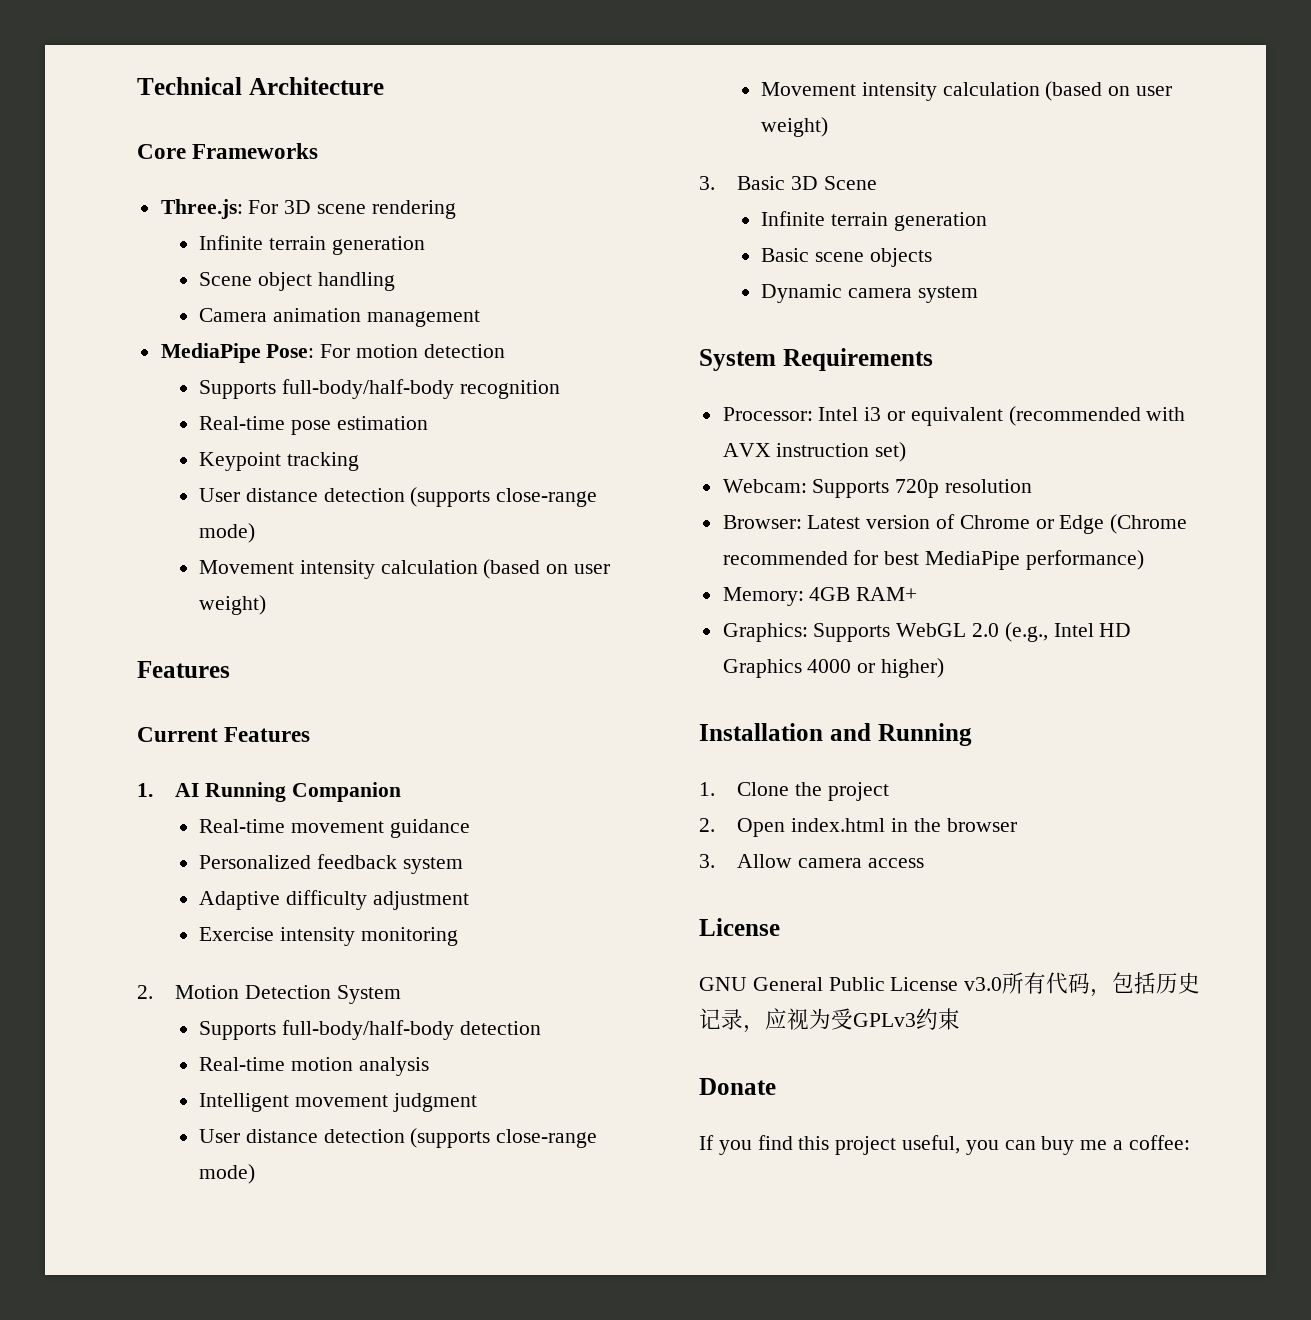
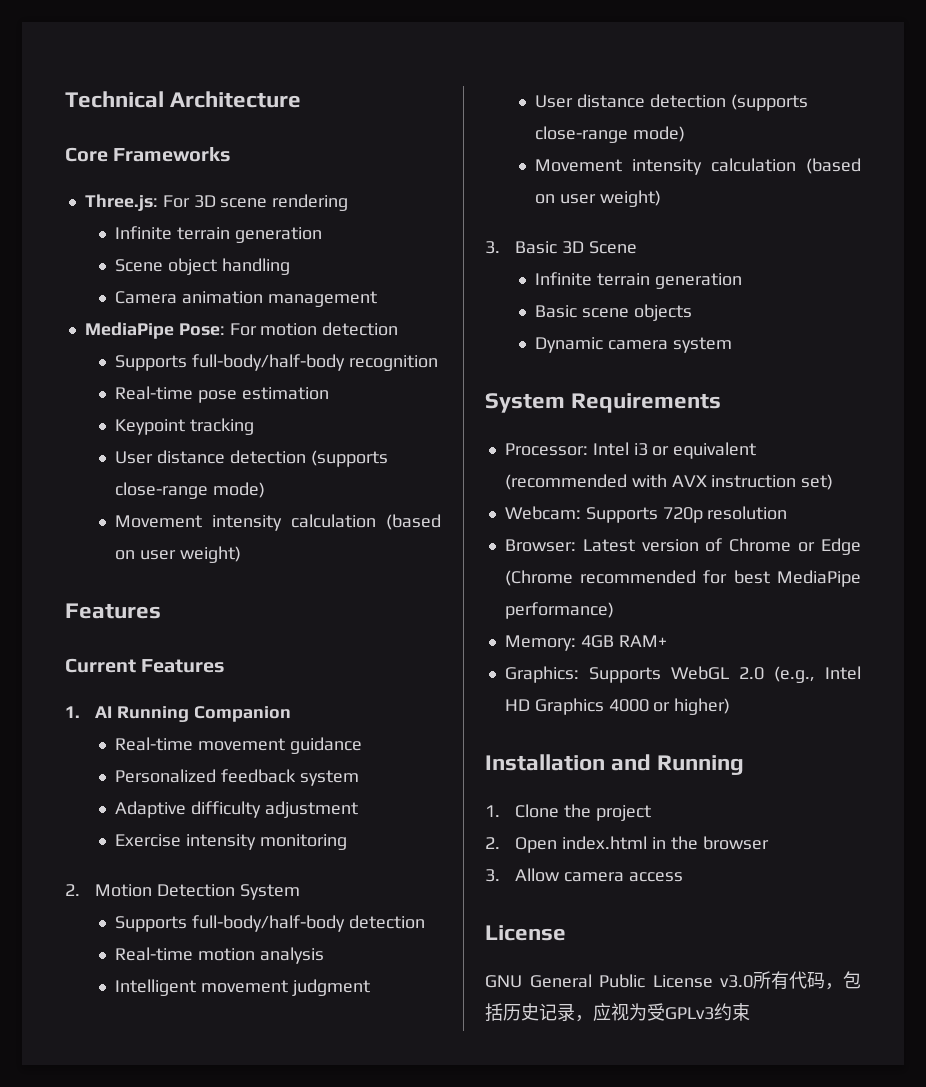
- Donate
- If you find this project useful, you can buy me a coffee:

